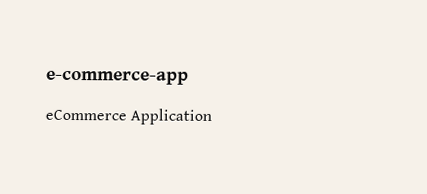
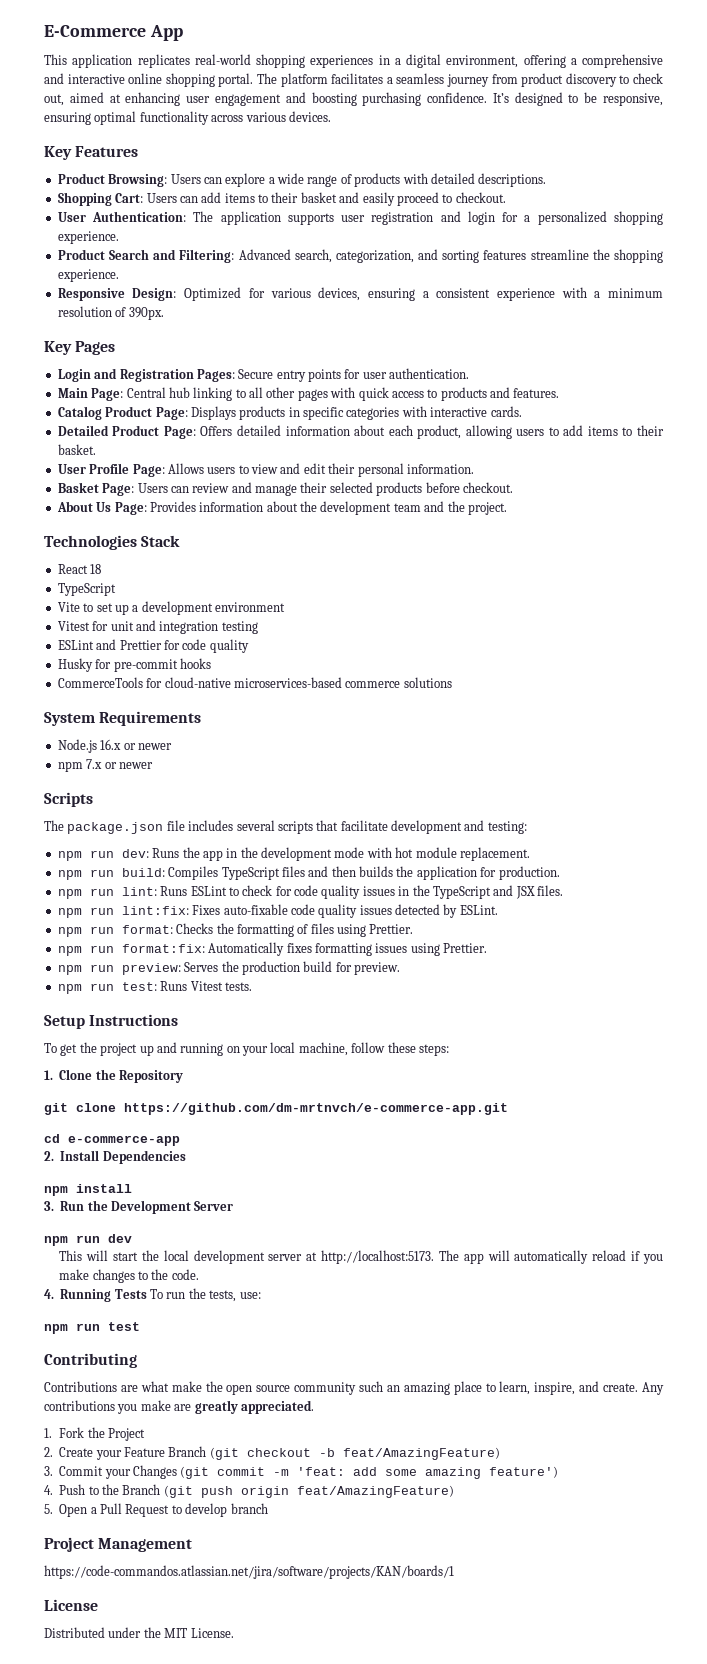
- e-commerce-app
- eCommerce Application
+ E-Commerce App
+ This application replicates real-world shopping experiences in a digital environment, offering a comprehensive and interactive online shopping portal. The platform facilitates a seamless journey from product discovery to check out, aimed at enhancing user engagement and boosting purchasing confidence. It’s designed to be responsive, ensuring optimal functionality across various devices.
+ Key Features
+ Product Browsing: Users can explore a wide range of products with detailed descriptions.
+ Shopping Cart: Users can add items to their basket and easily proceed to checkout.
+ User Authentication: The application supports user registration and login for a personalized shopping experience.
+ Product Search and Filtering: Advanced search, categorization, and sorting features streamline the shopping experience.
+ Responsive Design: Optimized for various devices, ensuring a consistent experience with a minimum resolution of 390px.
+ Key Pages
+ Login and Registration Pages: Secure entry points for user authentication.
+ Main Page: Central hub linking to all other pages with quick access to products and features.
+ Catalog Product Page: Displays products in specific categories with interactive cards.
+ Detailed Product Page: Offers detailed information about each product, allowing users to add items to their basket.
+ User Profile Page: Allows users to view and edit their personal information.
+ Basket Page: Users can review and manage their selected products before checkout.
+ About Us Page: Provides information about the development team and the project.
+ Technologies Stack
+ React 18
+ TypeScript
+ Vite to set up a development environment
+ Vitest for unit and integration testing
+ ESLint and Prettier for code quality
+ Husky for pre-commit hooks
+ CommerceTools for cloud-native microservices-based commerce solutions
+ System Requirements
+ Node.js 16.x or newer
+ npm 7.x or newer
+ Scripts
+ The package.json file includes several scripts that facilitate development and testing:
+ npm run dev: Runs the app in the development mode with hot module replacement.
+ npm run build: Compiles TypeScript files and then builds the application for production.
+ npm run lint: Runs ESLint to check for code quality issues in the TypeScript and JSX files.
+ npm run lint:fix: Fixes auto-fixable code quality issues detected by ESLint.
+ npm run format: Checks the formatting of files using Prettier.
+ npm run format:fix: Automatically fixes formatting issues using Prettier.
+ npm run preview: Serves the production build for preview.
+ npm run test: Runs Vitest tests.
+ Setup Instructions
+ To get the project up and running on your local machine, follow these steps:
+ 1. Clone the Repository
+ git clone https://github.com/dm-mrtnvch/e-commerce-app.git
+ cd e-commerce-app
+ 2. Install Dependencies
+ npm install
+ 3. Run the Development Server
+ npm run dev
+ This will start the local development server at http://localhost:5173. The app will automatically reload if you make changes to the code.
+ 4. Running Tests To run the tests, use:
+ npm run test
+ Contributing
+ Contributions are what make the open source community such an amazing place to learn, inspire, and create. Any contributions you make are greatly appreciated.
+ 1. Fork the Project
+ 2. Create your Feature Branch (git checkout -b feat/AmazingFeature)
+ 3. Commit your Changes (git commit -m 'feat: add some amazing feature')
+ 4. Push to the Branch (git push origin feat/AmazingFeature)
+ 5. Open a Pull Request to develop branch
+ Project Management
+ https://code-commandos.atlassian.net/jira/software/projects/KAN/boards/1
+ License
+ Distributed under the MIT License.

